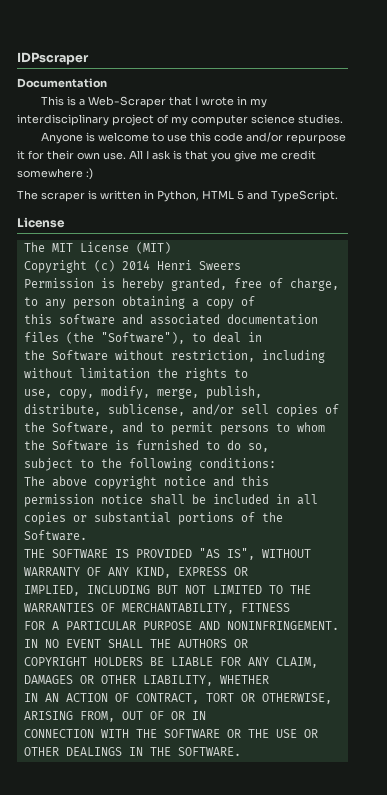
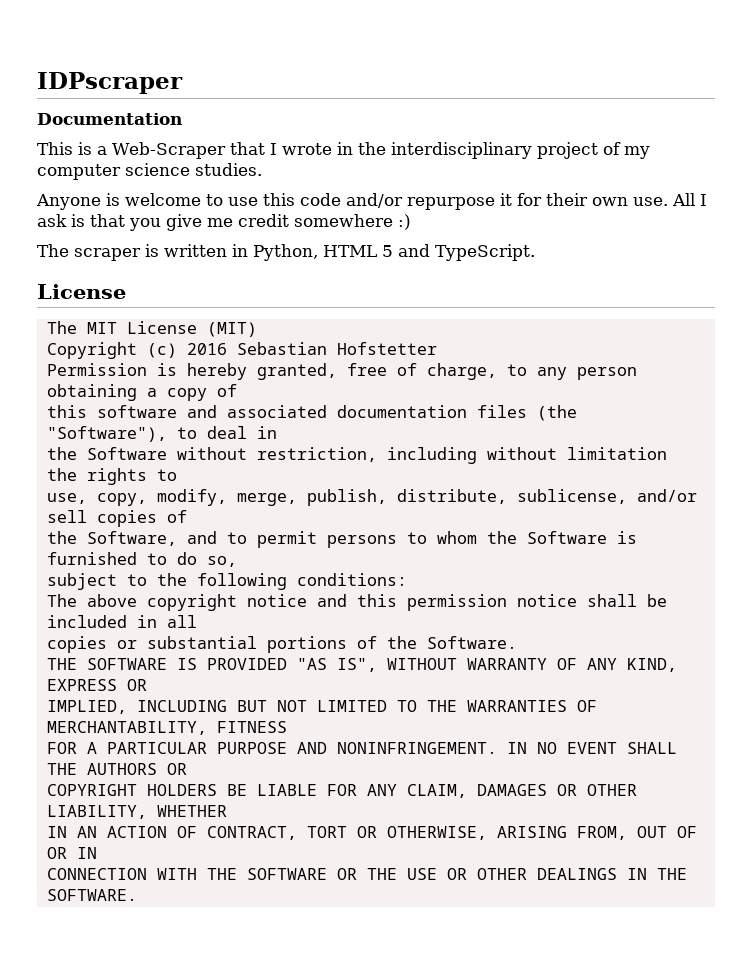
- This is a Web-Scraper that I wrote in my interdisciplinary project of my computer science studies.
+ This is a Web-Scraper that I wrote in the interdisciplinary project of my computer science studies.
- Copyright (c) 2014 Henri Sweers
+ Copyright (c) 2016 Sebastian Hofstetter

